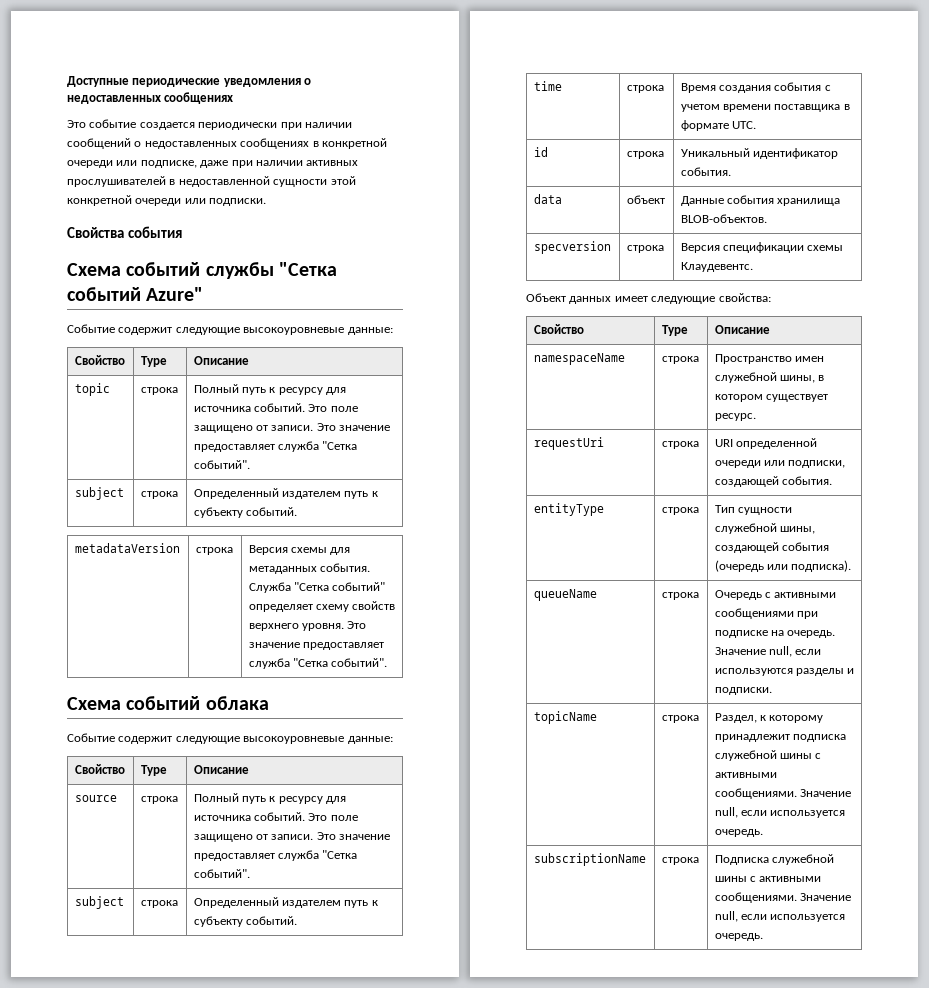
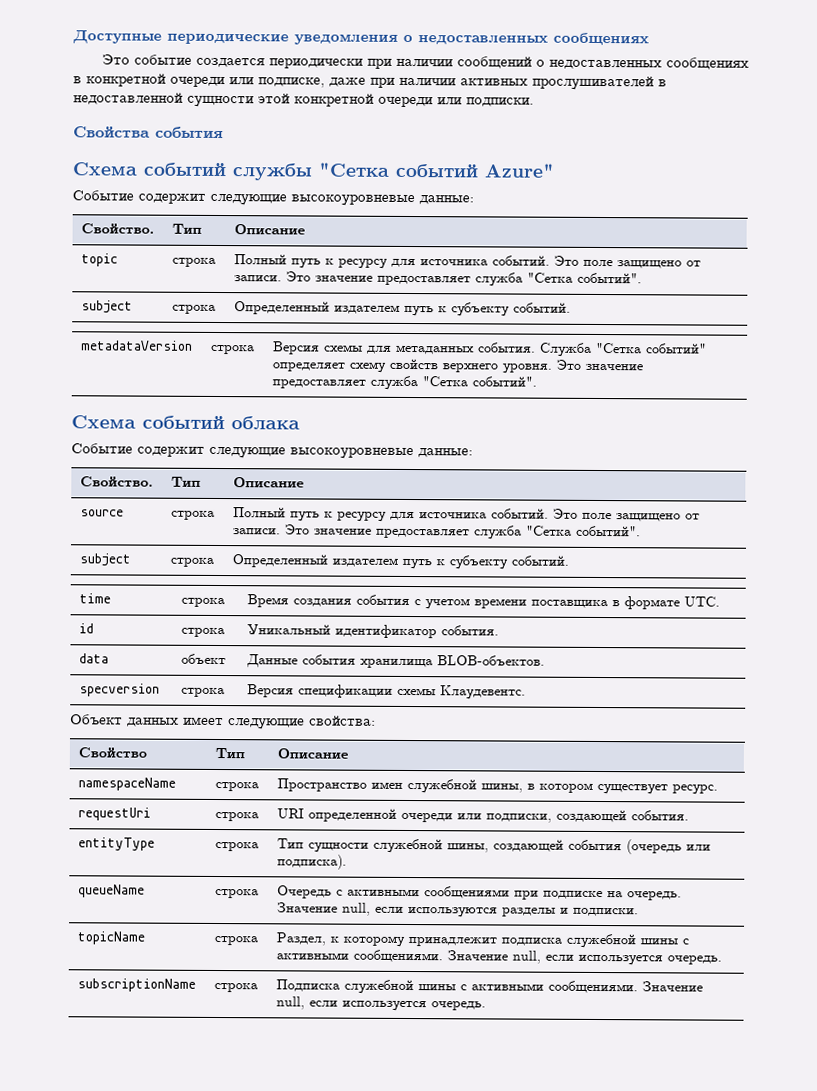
  Схема событий службы "Сетка событий Azure"
  Событие содержит следующие высокоуровневые данные:
- Свойство | Type | Описание
+ Свойство. | Тип | Описание
  Схема событий облака
  Событие содержит следующие высокоуровневые данные:
- Свойство | Type | Описание
+ Свойство. | Тип | Описание
  Объект данных имеет следующие свойства:
- Свойство | Type | Описание
+ Свойство | Тип | Описание

